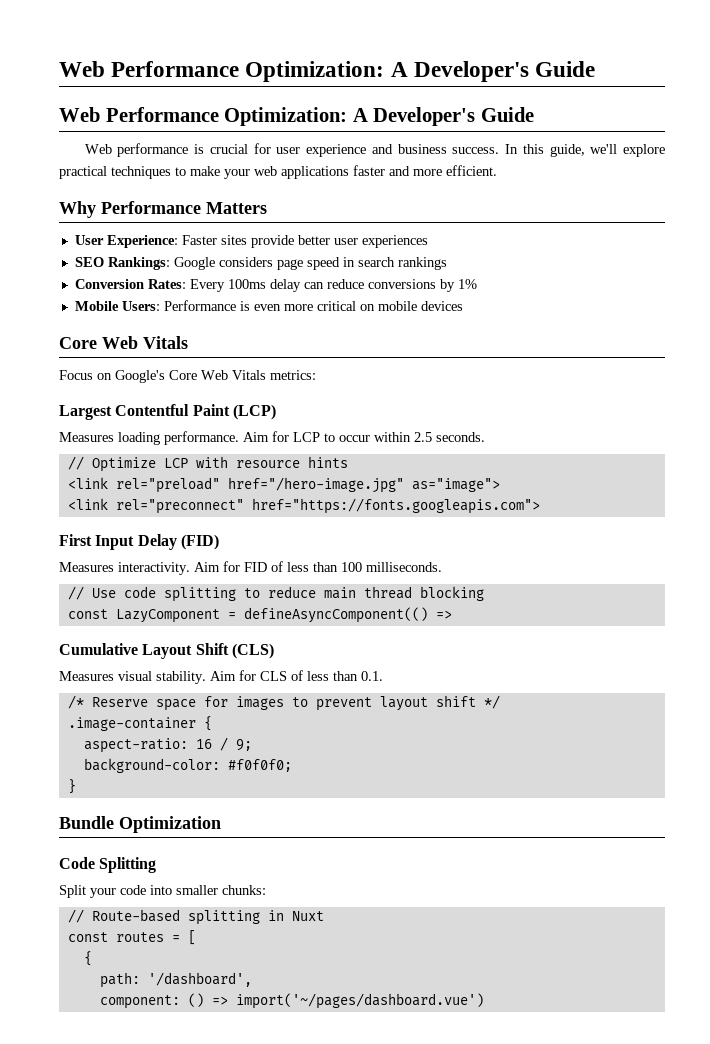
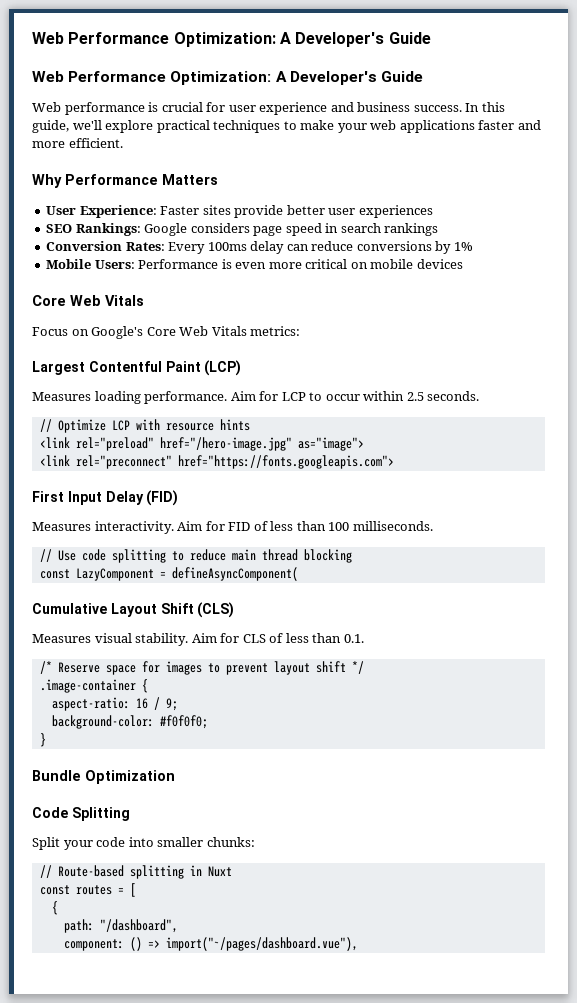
- const LazyComponent = defineAsyncComponent(() =>
+ const LazyComponent = defineAsyncComponent(
- path: '/dashboard',
+ path: "/dashboard",
- component: () => import('~/pages/dashboard.vue')
+ component: () => import("~/pages/dashboard.vue"),

